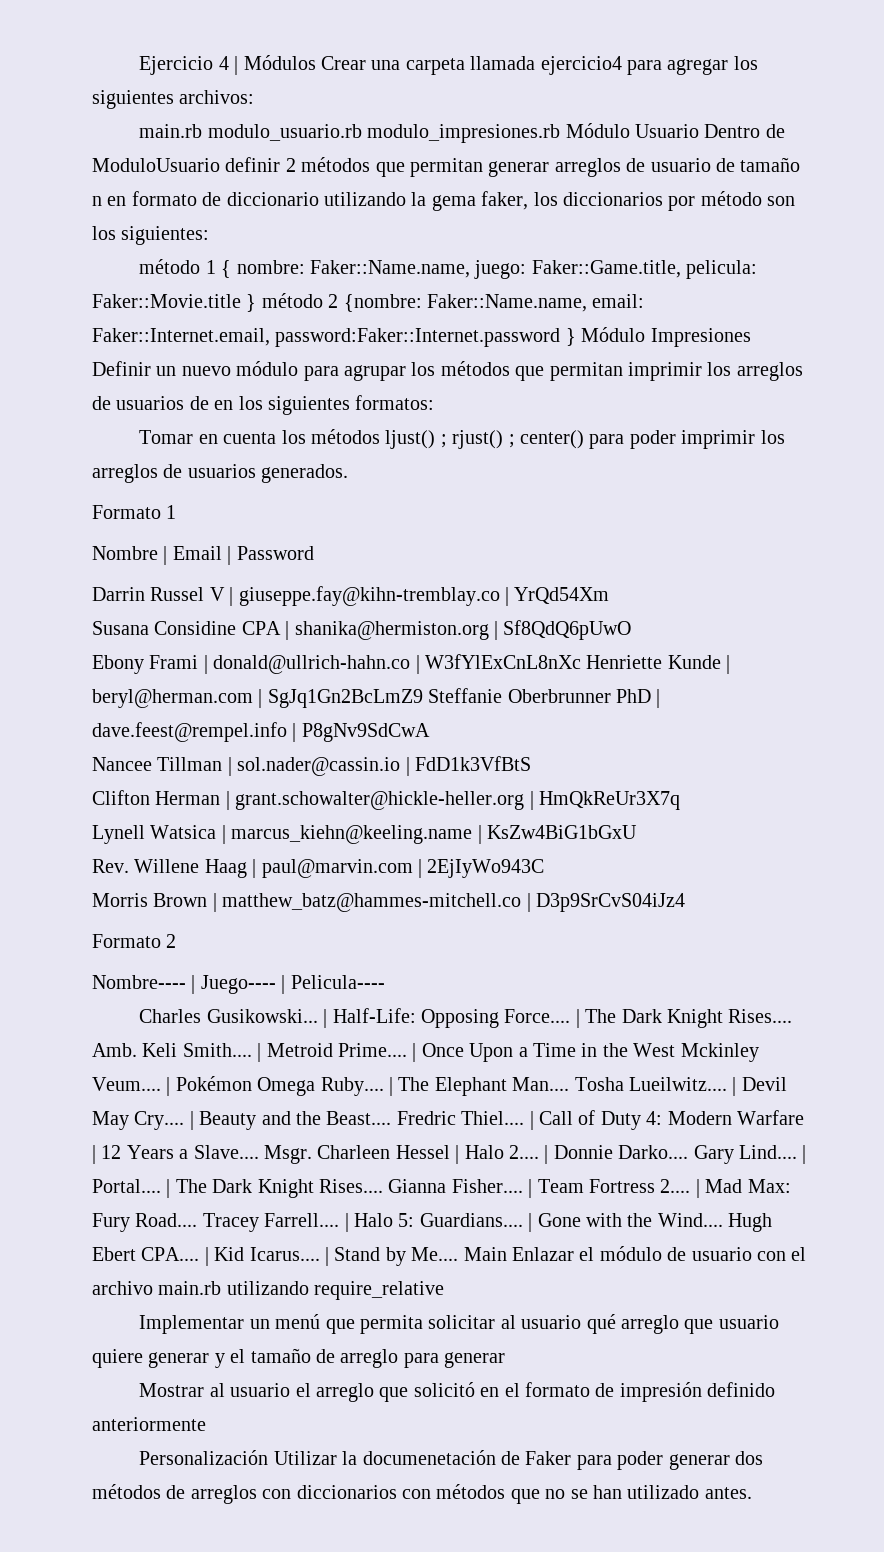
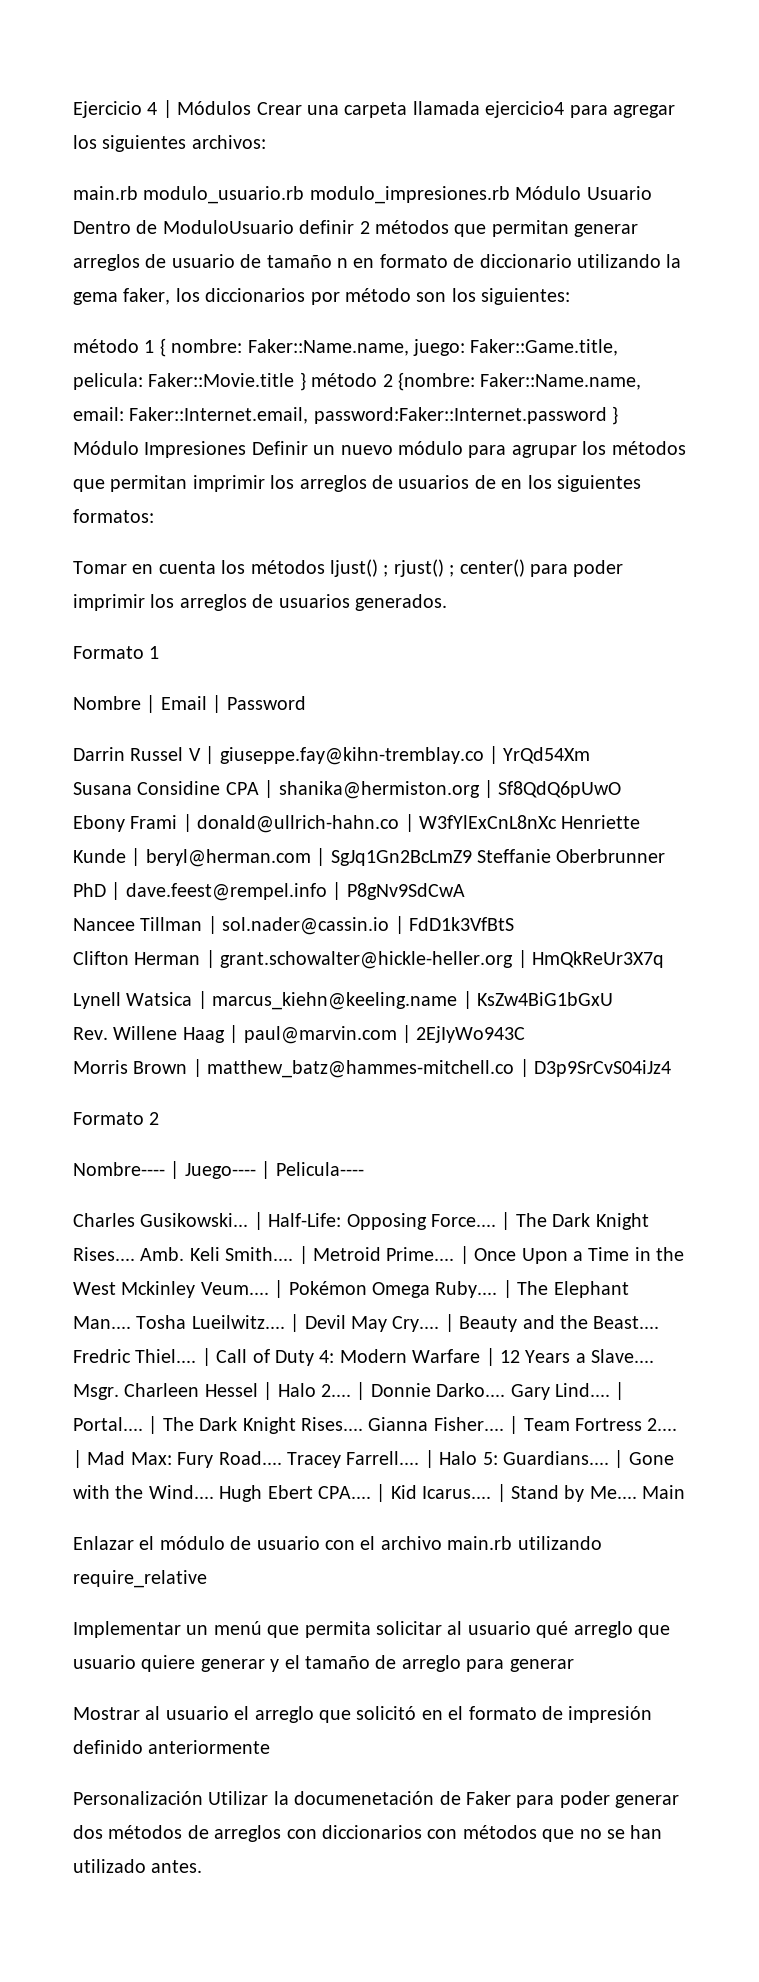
- Main Enlazar el módulo de usuario con el archivo main.rb utilizando require_relative
+ Main
+ Enlazar el módulo de usuario con el archivo main.rb utilizando require_relative

